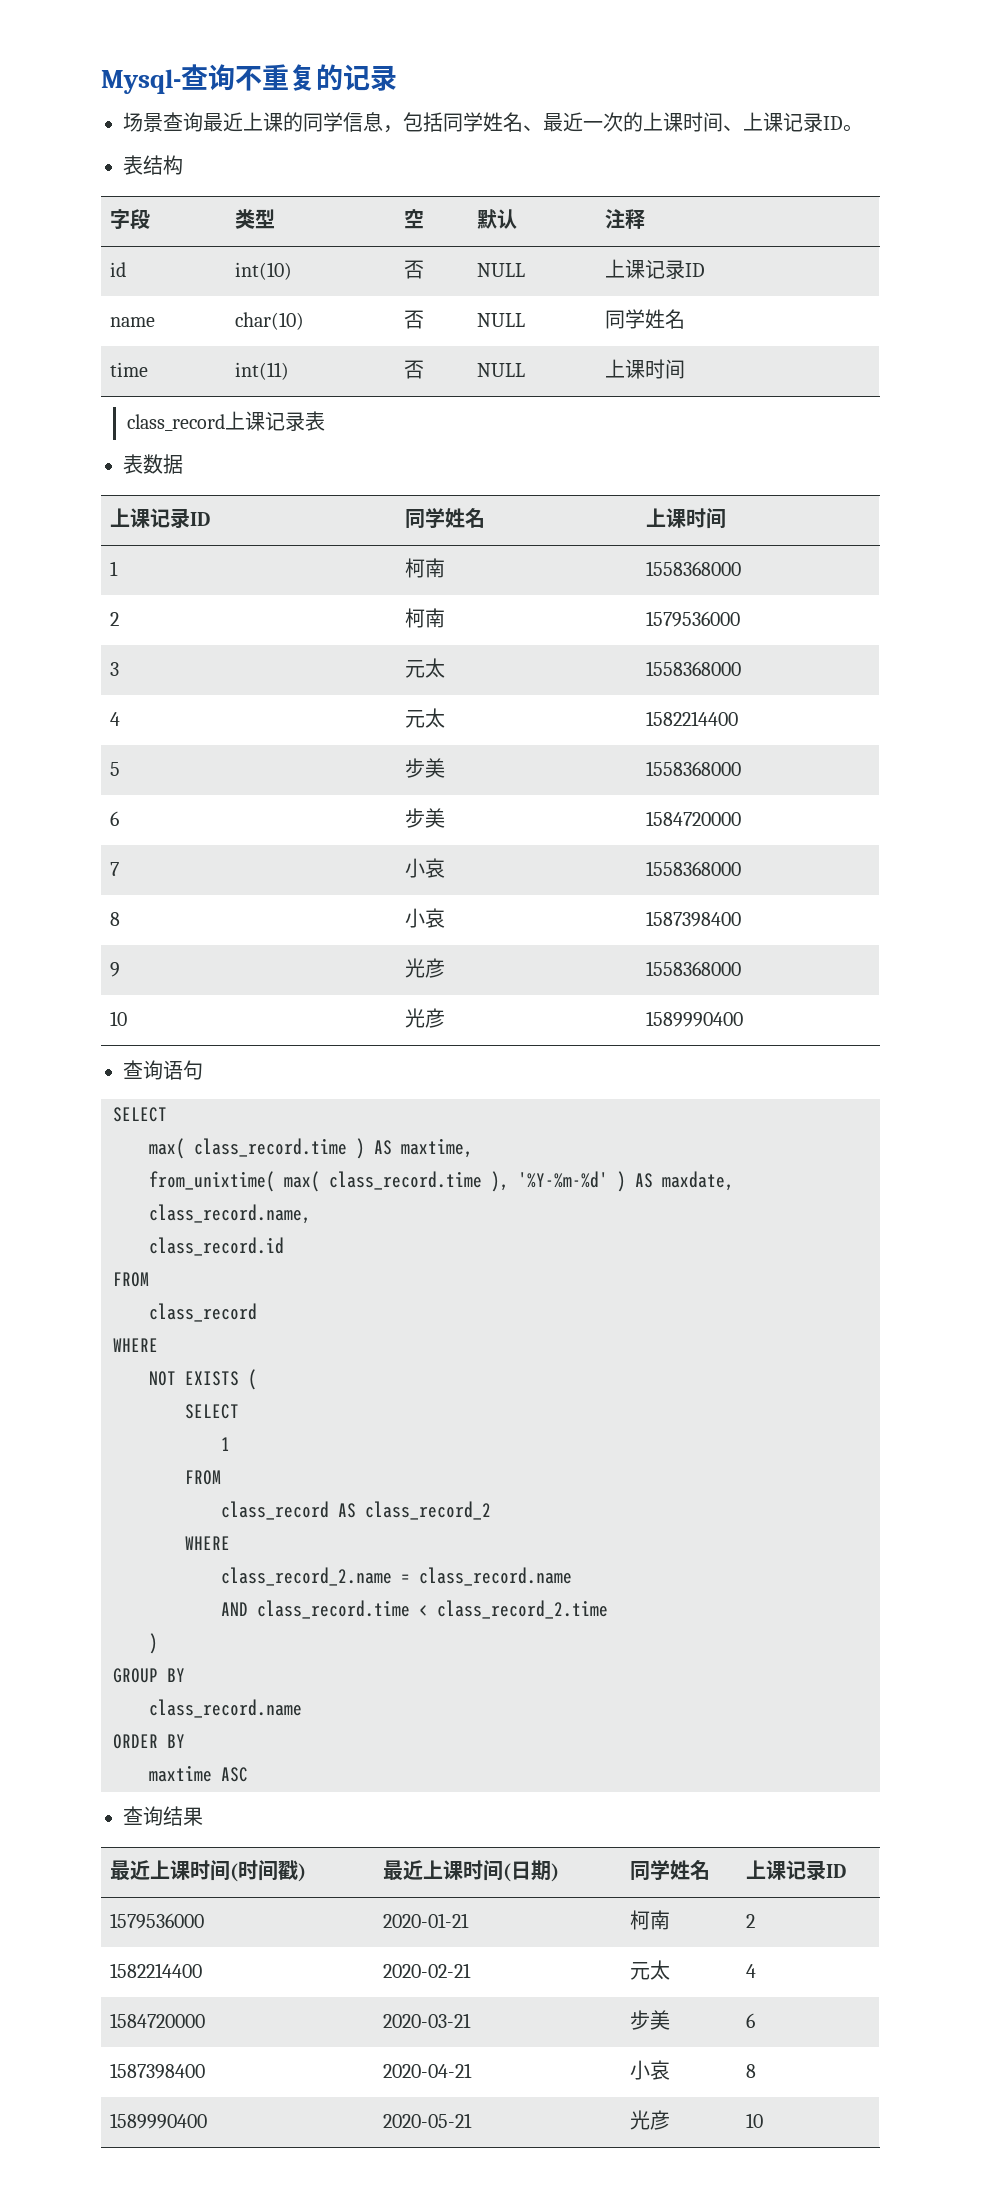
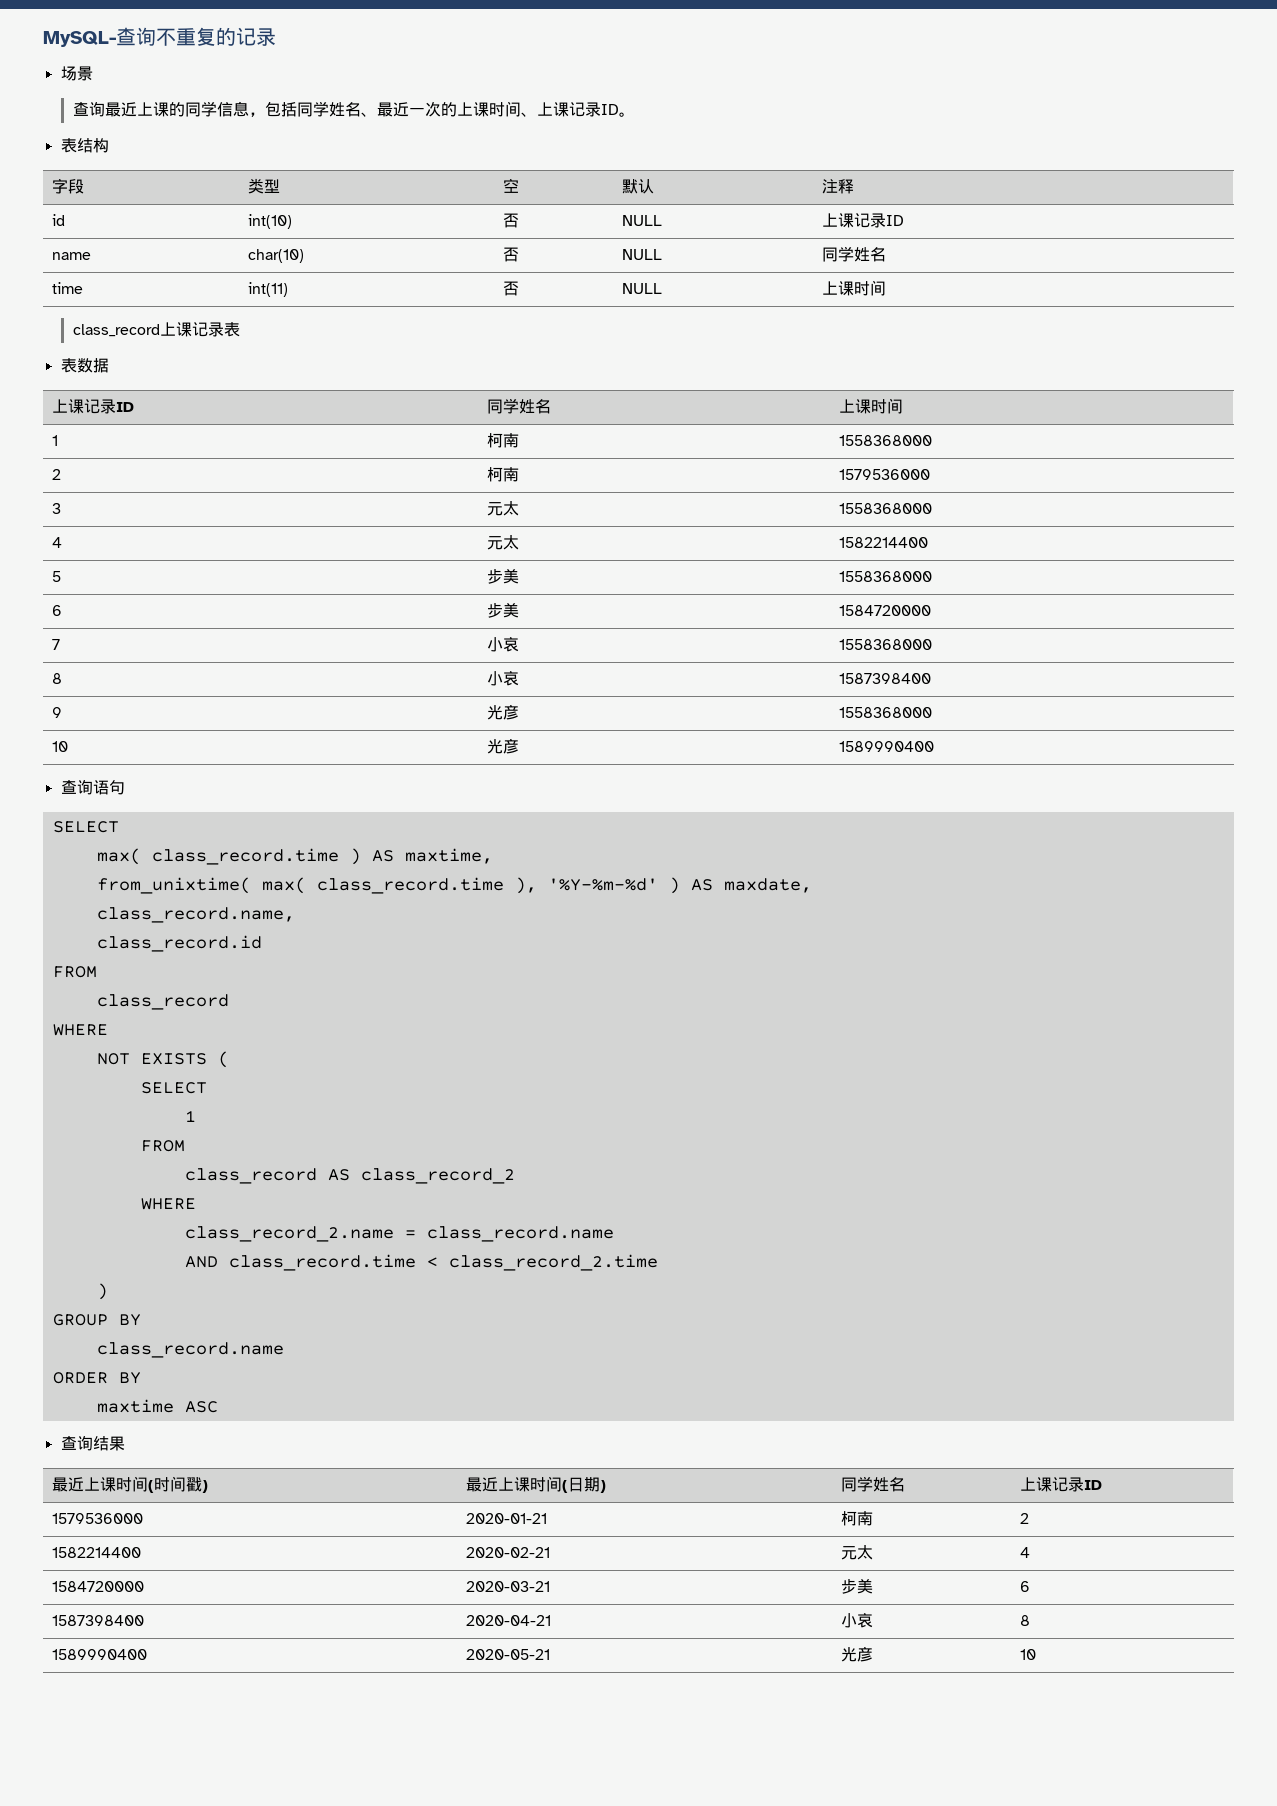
- Mysql-查询不重复的记录
+ MySQL-查询不重复的记录
- 场景查询最近上课的同学信息，包括同学姓名、最近一次的上课时间、上课记录ID。
+ 场景
+ 查询最近上课的同学信息，包括同学姓名、最近一次的上课时间、上课记录ID。

